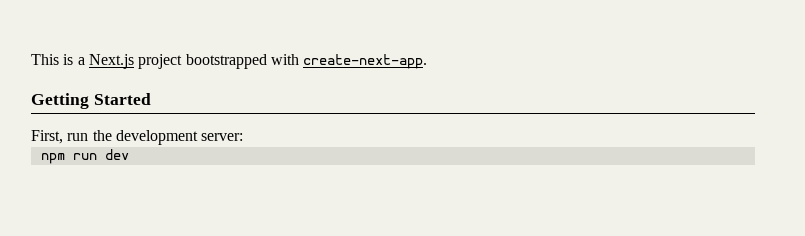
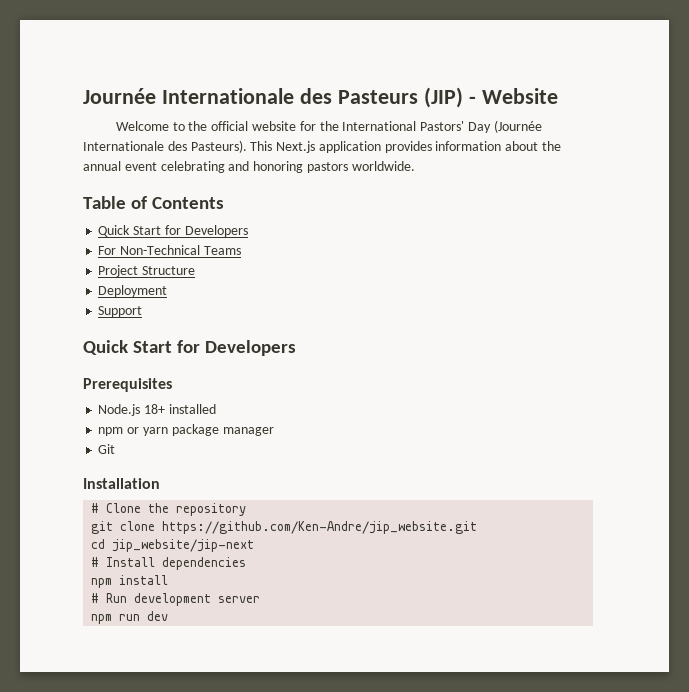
- This is a Next.js project bootstrapped with create-next-app.
- Getting Started
- First, run the development server:
+ Journée Internationale des Pasteurs (JIP) - Website
+ Welcome to the official website for the International Pastors' Day (Journée Internationale des Pasteurs). This Next.js application provides information about the annual event celebrating and honoring pastors worldwide.
+ Table of Contents
+ Quick Start for Developers
+ For Non-Technical Teams
+ Project Structure
+ Deployment
+ Support
+ Quick Start for Developers
+ Prerequisites
+ Node.js 18+ installed
+ npm or yarn package manager
+ Git
+ Installation
+ # Clone the repository
+ git clone https://github.com/Ken-Andre/jip_website.git
+ cd jip_website/jip-next
+ # Install dependencies
+ npm install
+ # Run development server

